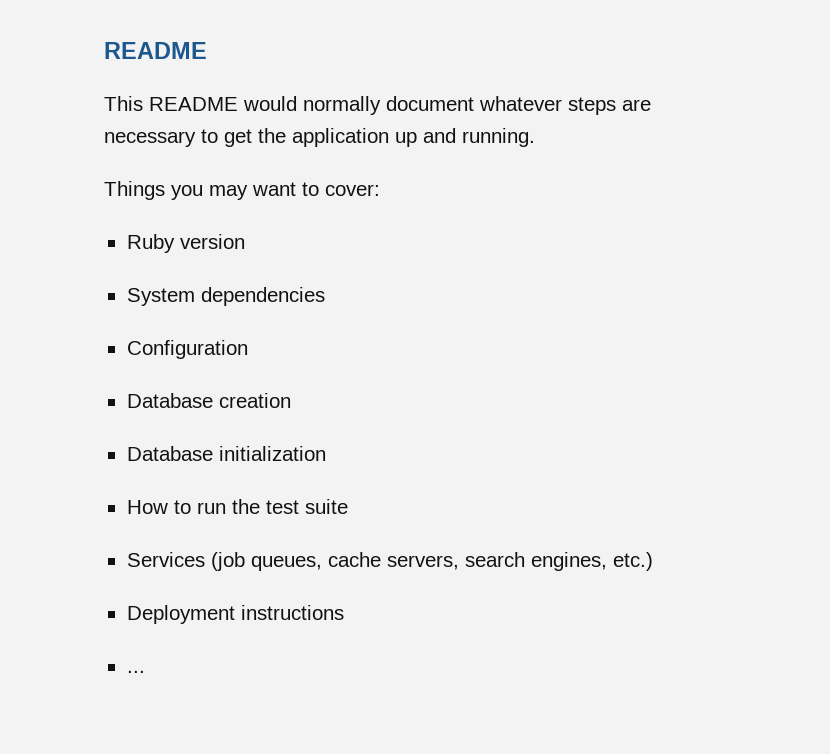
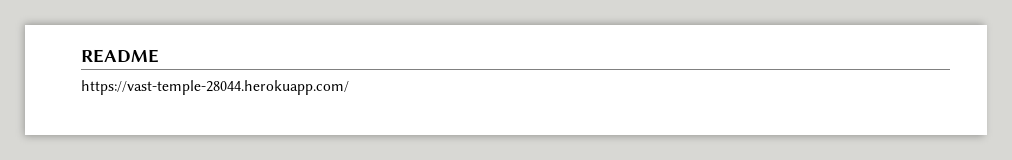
- This README would normally document whatever steps are necessary to get the application up and running.
- Things you may want to cover:
- Ruby version
- System dependencies
- Configuration
- Database creation
- Database initialization
- How to run the test suite
- Services (job queues, cache servers, search engines, etc.)
- Deployment instructions
- ...
+ https://vast-temple-28044.herokuapp.com/

